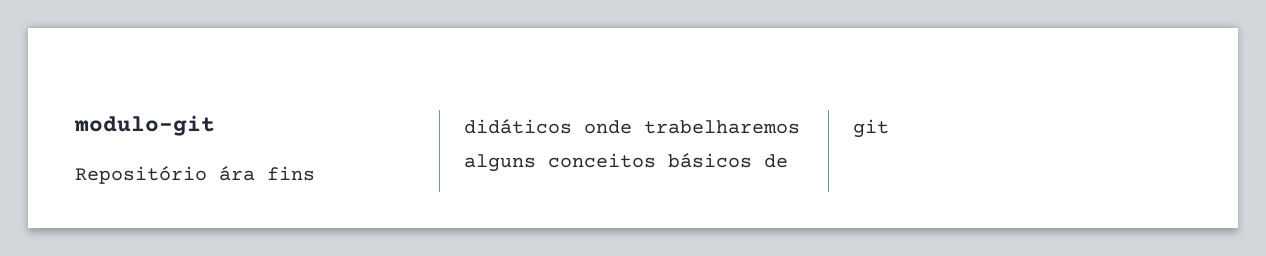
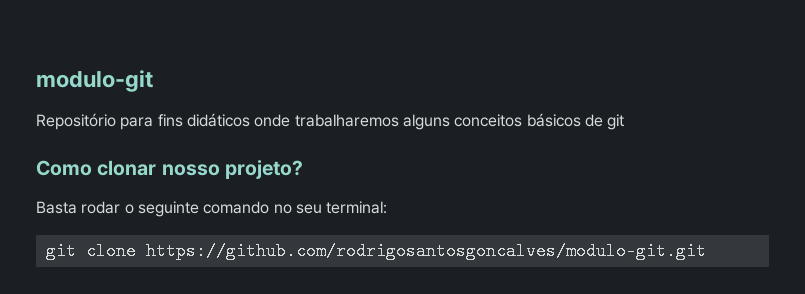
- Repositório ára fins didáticos onde trabelharemos alguns conceitos básicos de git
+ Repositório para fins didáticos onde trabalharemos alguns conceitos básicos de git
+ Como clonar nosso projeto?
+ Basta rodar o seguinte comando no seu terminal:
+ git clone https://github.com/rodrigosantosgoncalves/modulo-git.git

